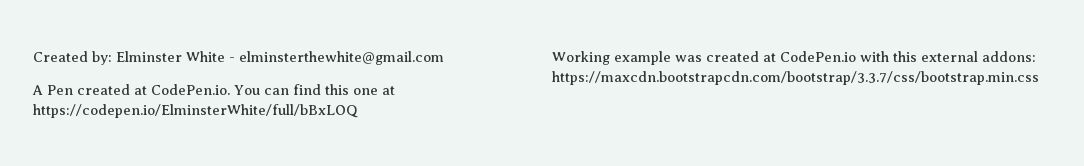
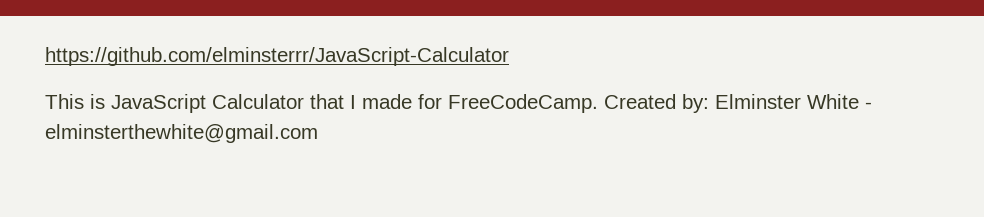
+ https://github.com/elminsterrr/JavaScript-Calculator
+ This is JavaScript Calculator that I made for FreeCodeCamp.
- A Pen created at CodePen.io. You can find this one at https://codepen.io/ElminsterWhite/full/bBxLOQ
- Working example was created at CodePen.io with this external addons: https://maxcdn.bootstrapcdn.com/bootstrap/3.3.7/css/bootstrap.min.css

